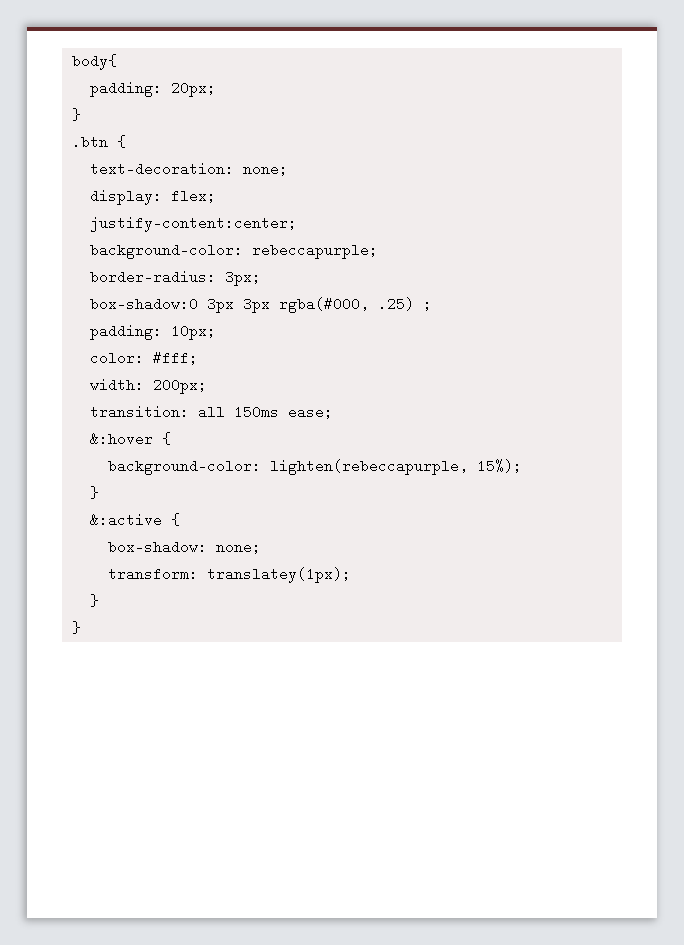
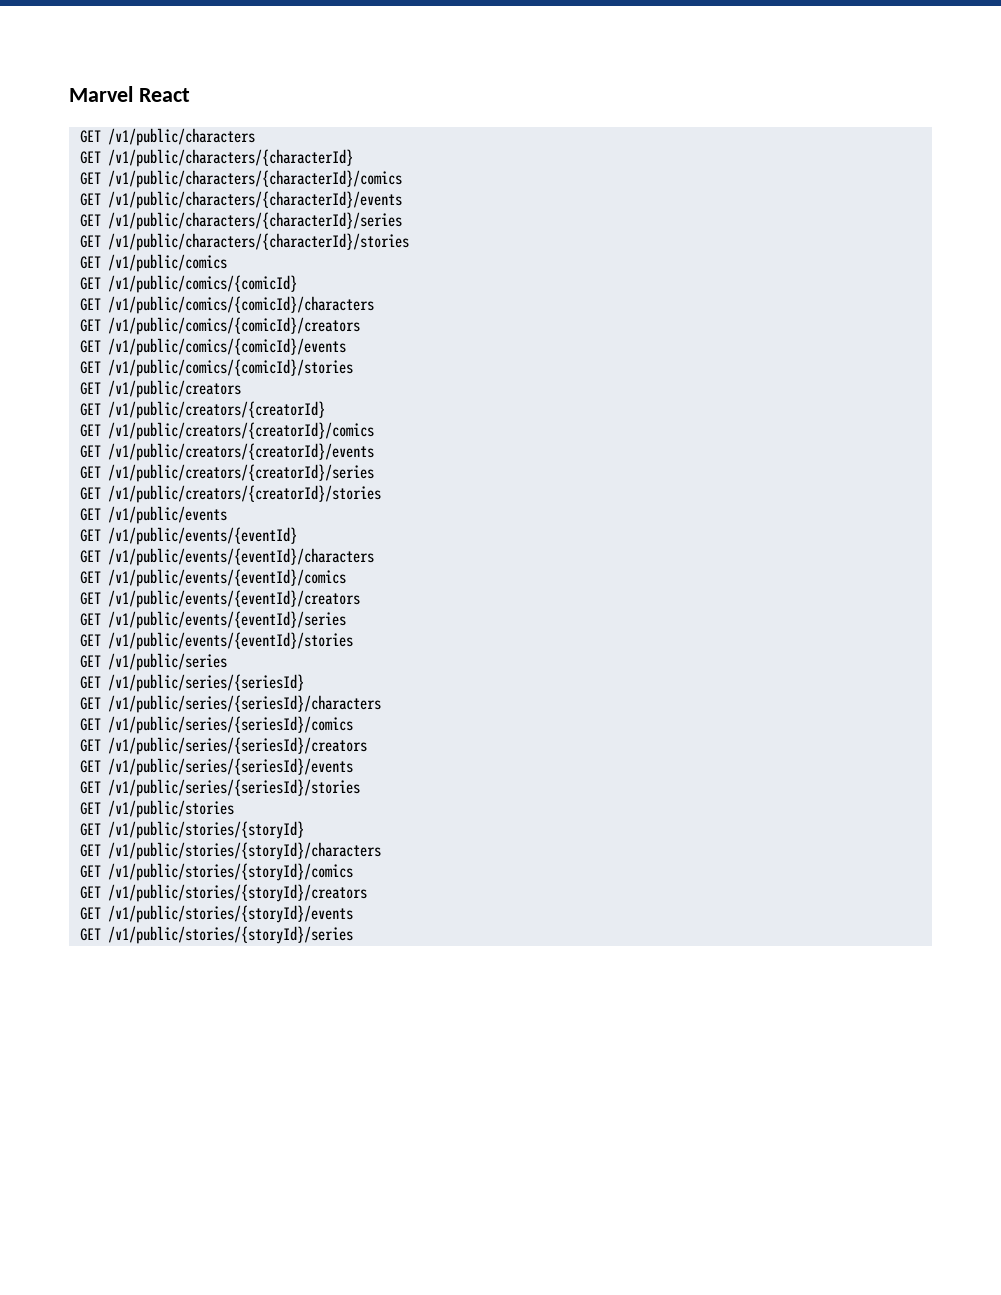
- body{
- padding: 20px;
- }
- .btn {
- text-decoration: none;
- display: flex;
- justify-content:center;
- background-color: rebeccapurple;
- border-radius: 3px;
- box-shadow:0 3px 3px rgba(#000, .25) ;
- padding: 10px;
- color: #fff;
- width: 200px;
- transition: all 150ms ease;
- &:hover {
- background-color: lighten(rebeccapurple, 15%);
- }
- &:active {
- box-shadow: none;
- transform: translatey(1px);
- }
- }
+ Marvel React
+ GET /v1/public/characters
+ GET /v1/public/characters/{characterId}
+ GET /v1/public/characters/{characterId}/comics
+ GET /v1/public/characters/{characterId}/events
+ GET /v1/public/characters/{characterId}/series
+ GET /v1/public/characters/{characterId}/stories
+ GET /v1/public/comics
+ GET /v1/public/comics/{comicId}
+ GET /v1/public/comics/{comicId}/characters
+ GET /v1/public/comics/{comicId}/creators
+ GET /v1/public/comics/{comicId}/events
+ GET /v1/public/comics/{comicId}/stories
+ GET /v1/public/creators
+ GET /v1/public/creators/{creatorId}
+ GET /v1/public/creators/{creatorId}/comics
+ GET /v1/public/creators/{creatorId}/events
+ GET /v1/public/creators/{creatorId}/series
+ GET /v1/public/creators/{creatorId}/stories
+ GET /v1/public/events
+ GET /v1/public/events/{eventId}
+ GET /v1/public/events/{eventId}/characters
+ GET /v1/public/events/{eventId}/comics
+ GET /v1/public/events/{eventId}/creators
+ GET /v1/public/events/{eventId}/series
+ GET /v1/public/events/{eventId}/stories
+ GET /v1/public/series
+ GET /v1/public/series/{seriesId}
+ GET /v1/public/series/{seriesId}/characters
+ GET /v1/public/series/{seriesId}/comics
+ GET /v1/public/series/{seriesId}/creators
+ GET /v1/public/series/{seriesId}/events
+ GET /v1/public/series/{seriesId}/stories
+ GET /v1/public/stories
+ GET /v1/public/stories/{storyId}
+ GET /v1/public/stories/{storyId}/characters
+ GET /v1/public/stories/{storyId}/comics
+ GET /v1/public/stories/{storyId}/creators
+ GET /v1/public/stories/{storyId}/events
+ GET /v1/public/stories/{storyId}/series

